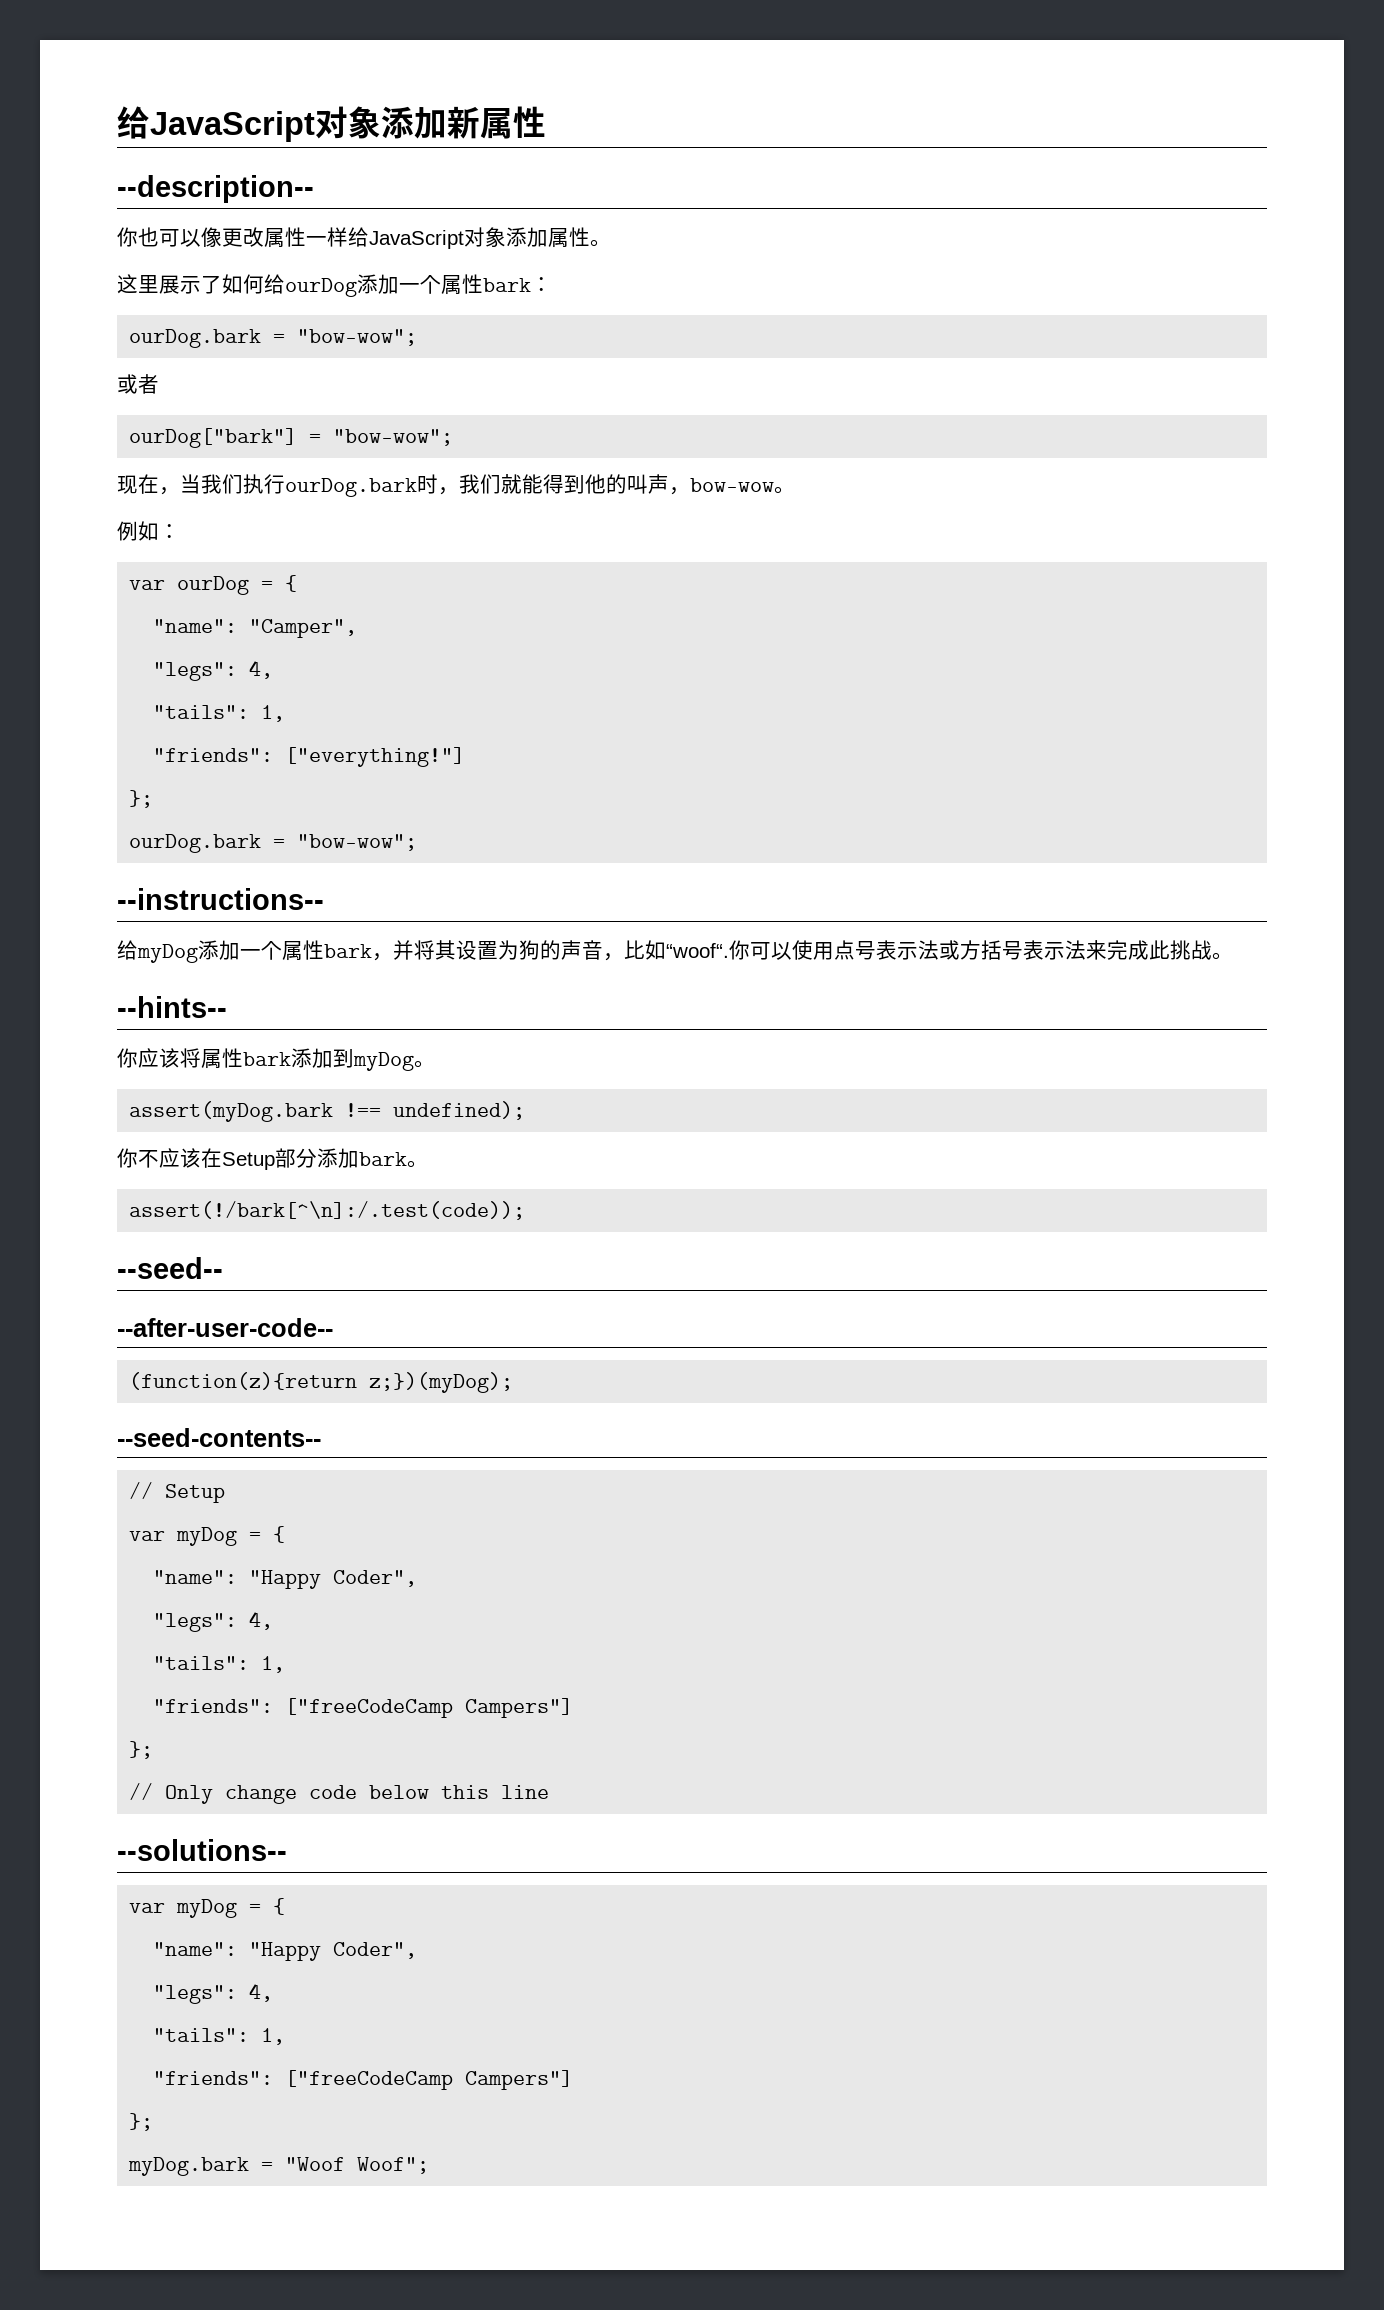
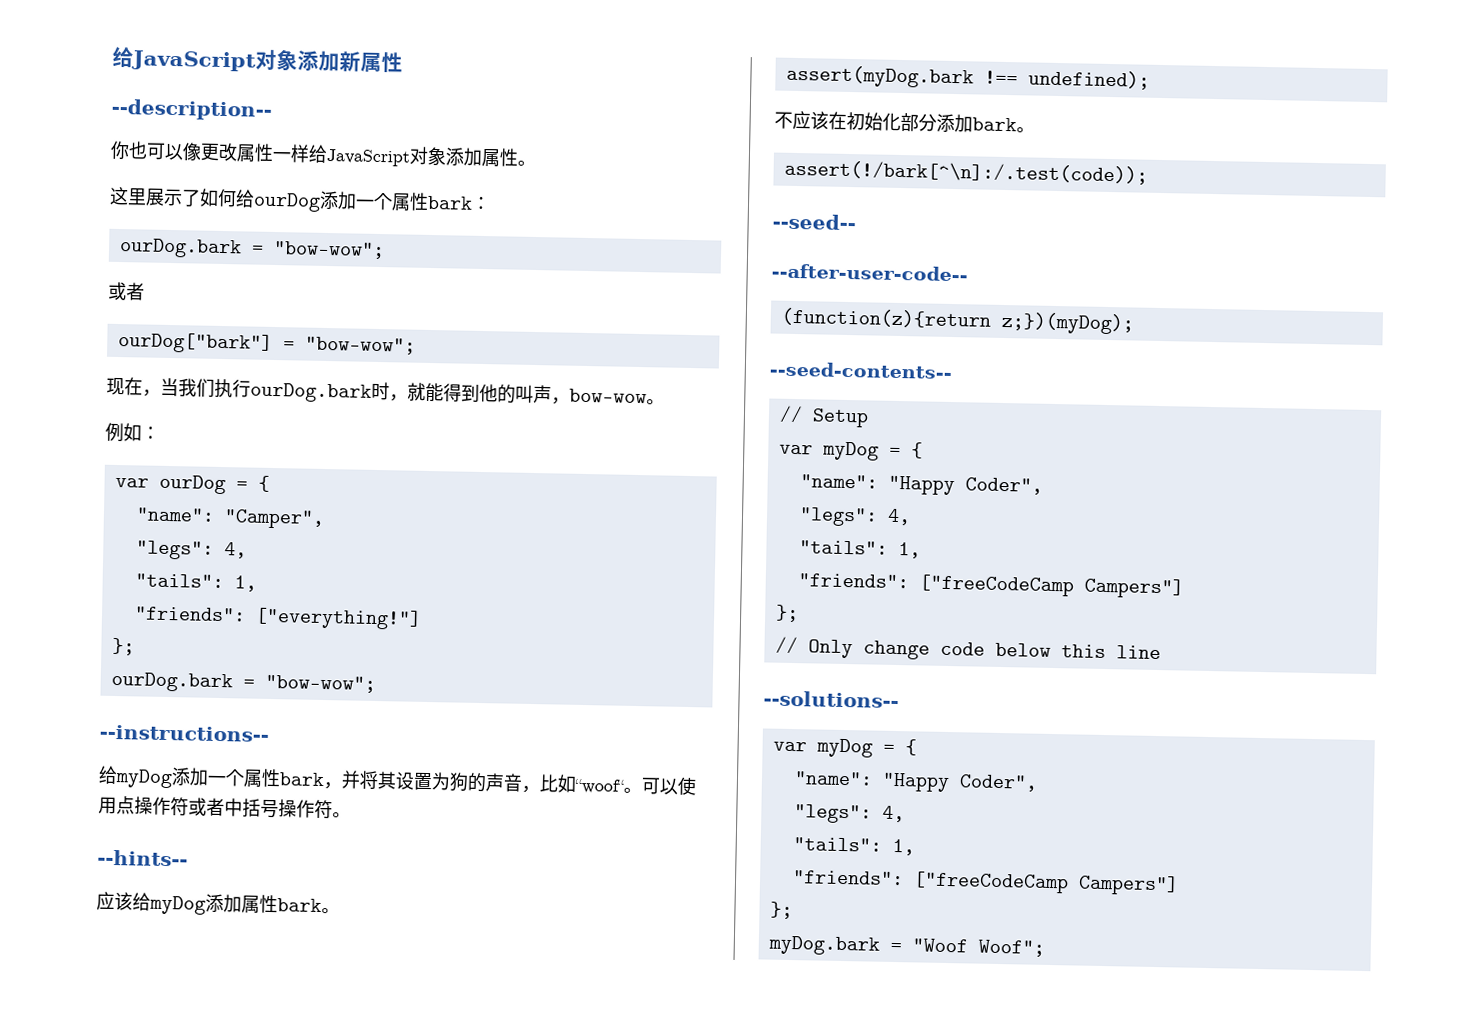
- 现在，当我们执行ourDog.bark时，我们就能得到他的叫声，bow-wow。
+ 现在，当我们执行ourDog.bark时，就能得到他的叫声，bow-wow。
- 给myDog添加一个属性bark，并将其设置为狗的声音，比如“woof“.你可以使用点号表示法或方括号表示法来完成此挑战。
+ 给myDog添加一个属性bark，并将其设置为狗的声音，比如“woof“。可以使用点操作符或者中括号操作符。
  --hints--
- 你应该将属性bark添加到myDog。
+ 应该给myDog添加属性bark。
- 你不应该在Setup部分添加bark。
+ 不应该在初始化部分添加bark。

